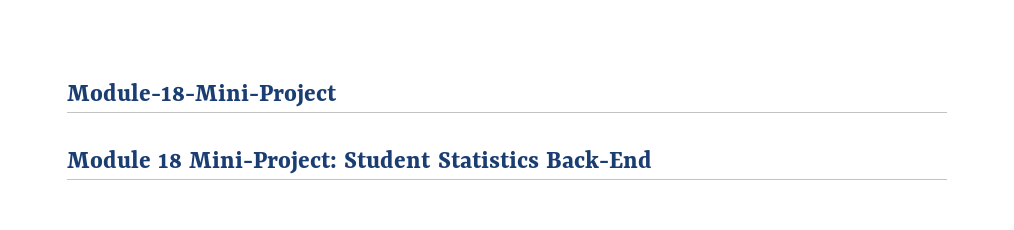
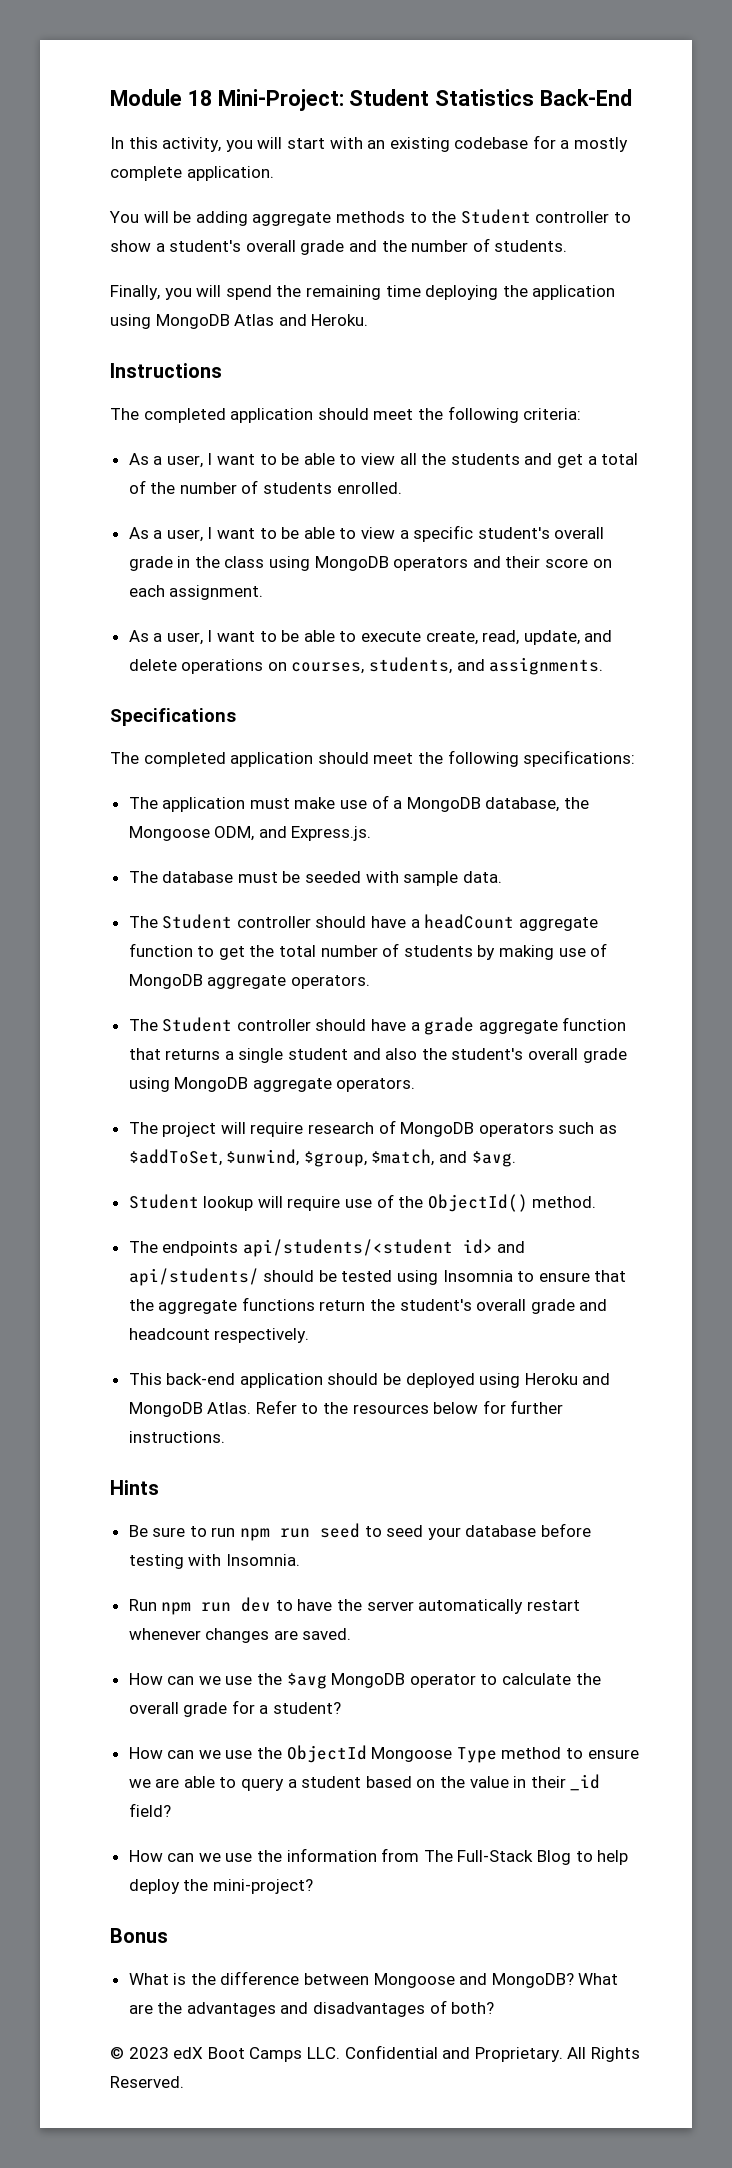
- Module-18-Mini-Project
+ In this activity, you will start with an existing codebase for a mostly complete application.
+ You will be adding aggregate methods to the Student controller to show a student's overall grade and the number of students.
+ Finally, you will spend the remaining time deploying the application using MongoDB Atlas and Heroku.
+ Instructions
+ The completed application should meet the following criteria:
+ As a user, I want to be able to view all the students and get a total of the number of students enrolled.
+ As a user, I want to be able to view a specific student's overall grade in the class using MongoDB operators and their score on each assignment.
+ As a user, I want to be able to execute create, read, update, and delete operations on courses, students, and assignments.
+ Specifications
+ The completed application should meet the following specifications:
+ The application must make use of a MongoDB database, the Mongoose ODM, and Express.js.
+ The database must be seeded with sample data.
+ The Student controller should have a headCount aggregate function to get the total number of students by making use of MongoDB aggregate operators.
+ The Student controller should have a grade aggregate function that returns a single student and also the student's overall grade using MongoDB aggregate operators.
+ The project will require research of MongoDB operators such as $addToSet, $unwind, $group, $match, and $avg.
+ Student lookup will require use of the ObjectId() method.
+ The endpoints api/students/<student id> and api/students/ should be tested using Insomnia to ensure that the aggregate functions return the student's overall grade and headcount respectively.
+ This back-end application should be deployed using Heroku and MongoDB Atlas. Refer to the resources below for further instructions.
+ Hints
+ Be sure to run npm run seed to seed your database before testing with Insomnia.
+ Run npm run dev to have the server automatically restart whenever changes are saved.
+ How can we use the $avg MongoDB operator to calculate the overall grade for a student?
+ How can we use the ObjectId Mongoose Type method to ensure we are able to query a student based on the value in their _id field?
+ How can we use the information from The Full-Stack Blog to help deploy the mini-project?
+ Bonus
+ What is the difference between Mongoose and MongoDB? What are the advantages and disadvantages of both?
+ © 2023 edX Boot Camps LLC. Confidential and Proprietary. All Rights Reserved.

